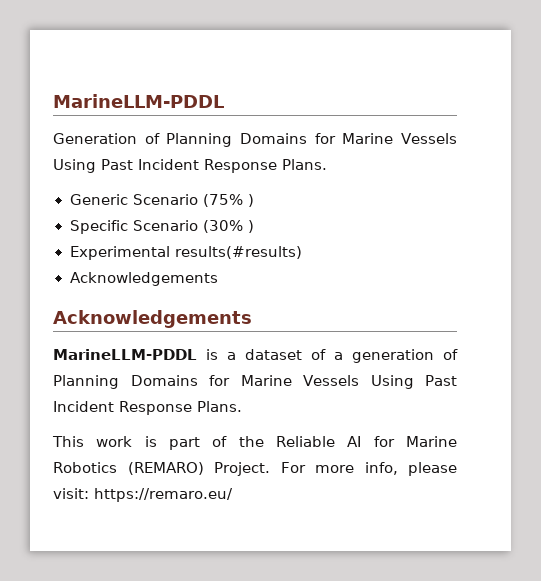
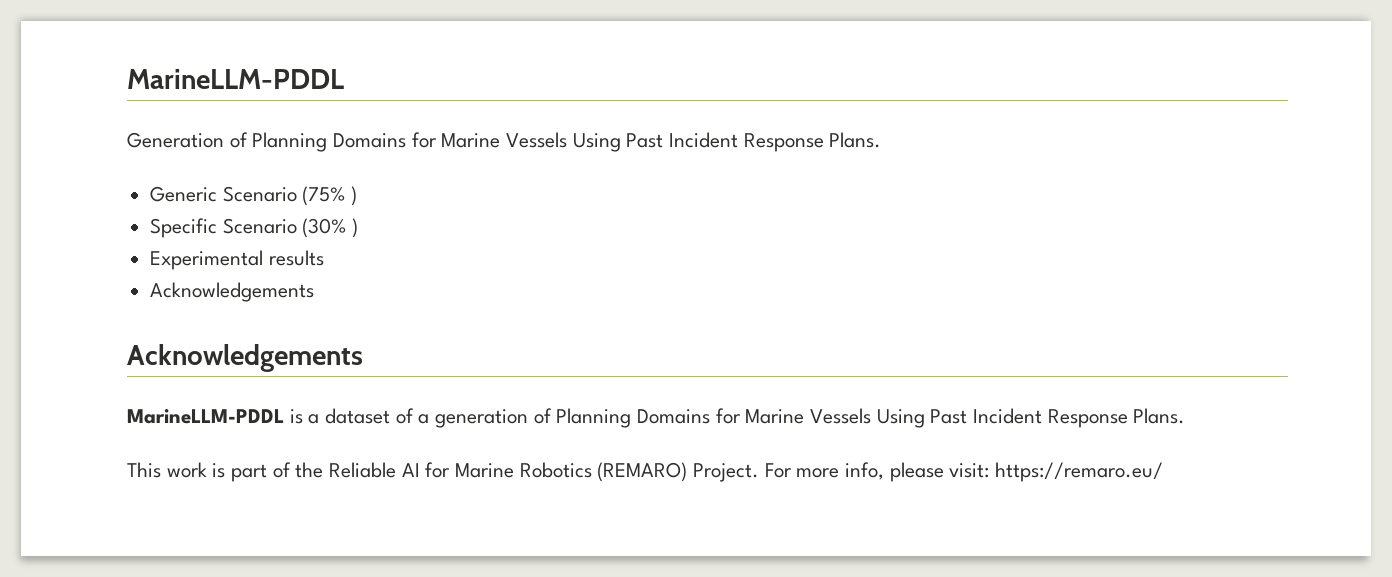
- Experimental results(#results)
+ Experimental results

